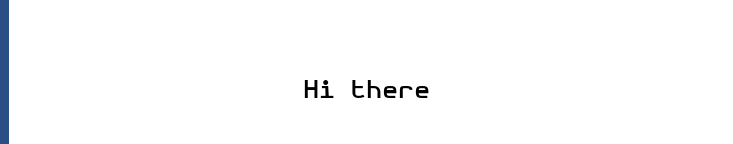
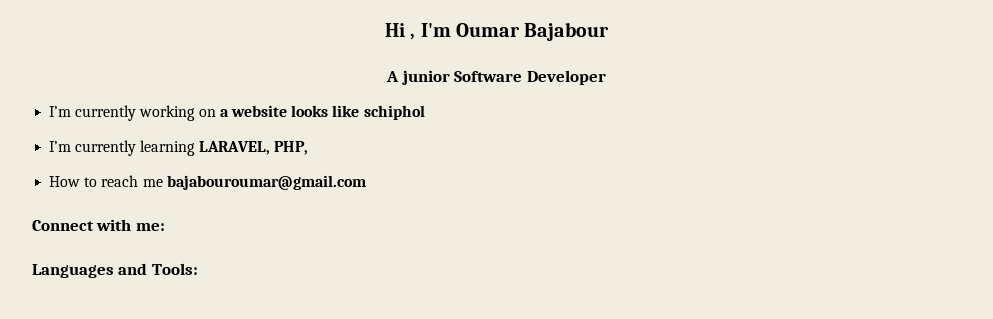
- Hi there
+ Hi , I'm Oumar Bajabour
+ A junior Software Developer
+ I’m currently working on a website looks like schiphol
+ I’m currently learning LARAVEL, PHP,
+ How to reach me bajabouroumar@gmail.com
+ Connect with me:
+ Languages and Tools:

